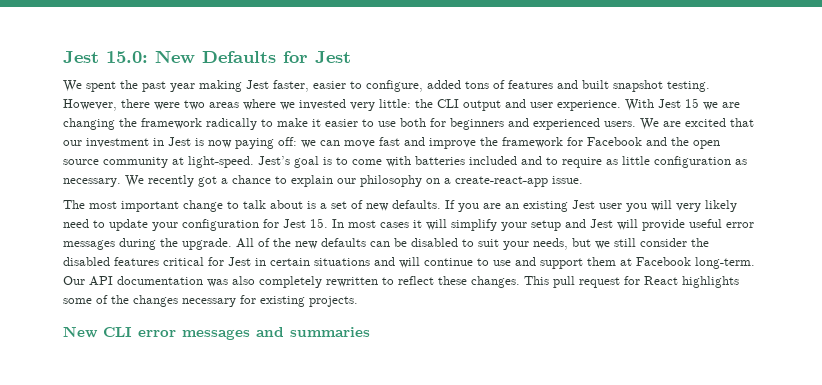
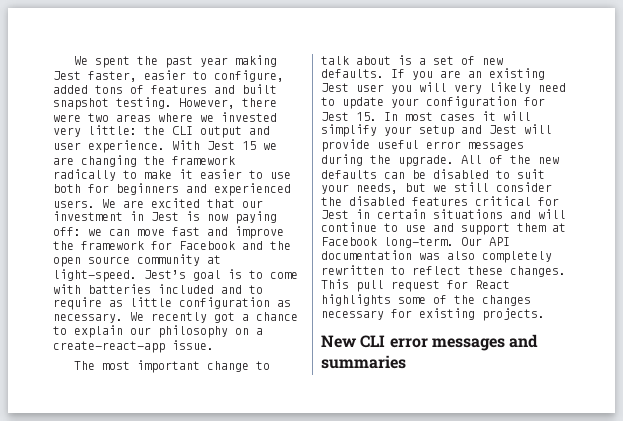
- Jest 15.0: New Defaults for Jest

